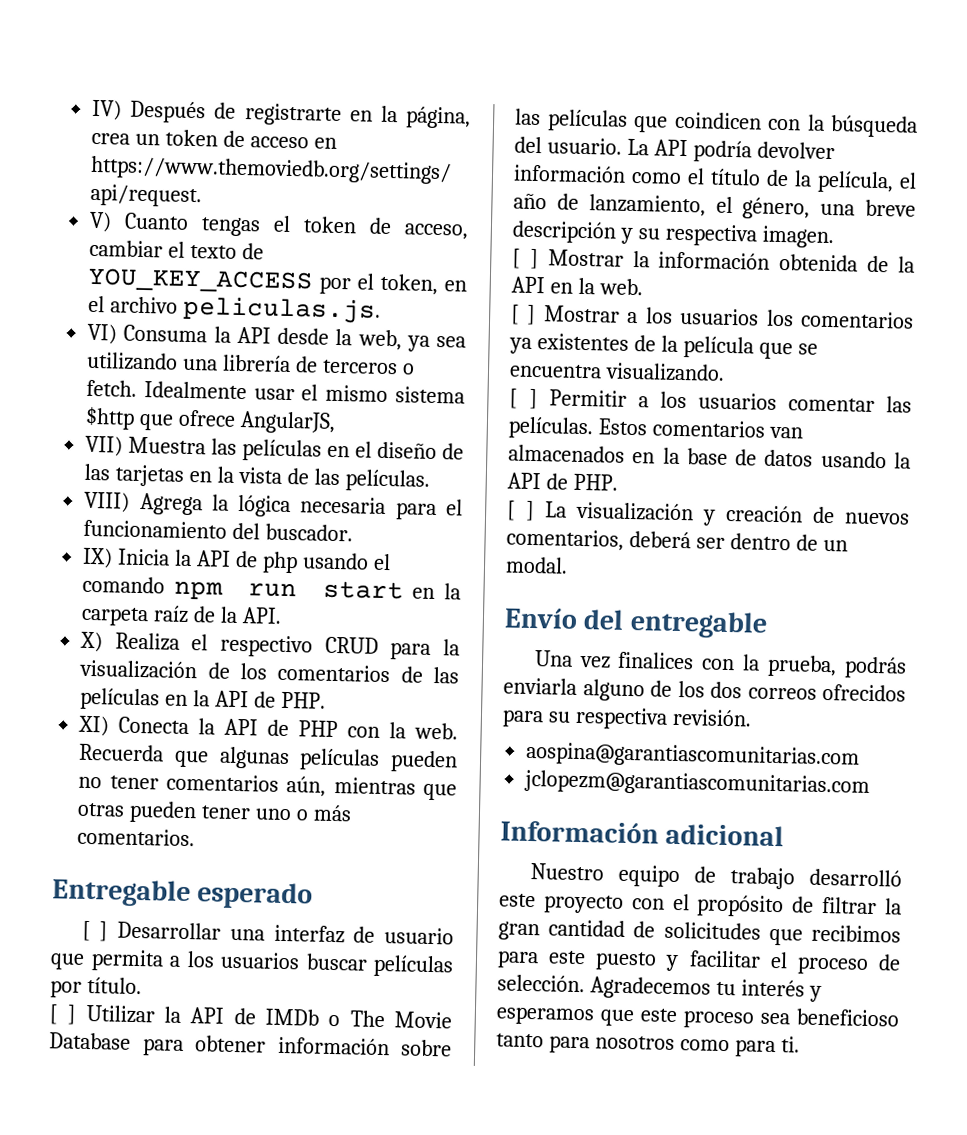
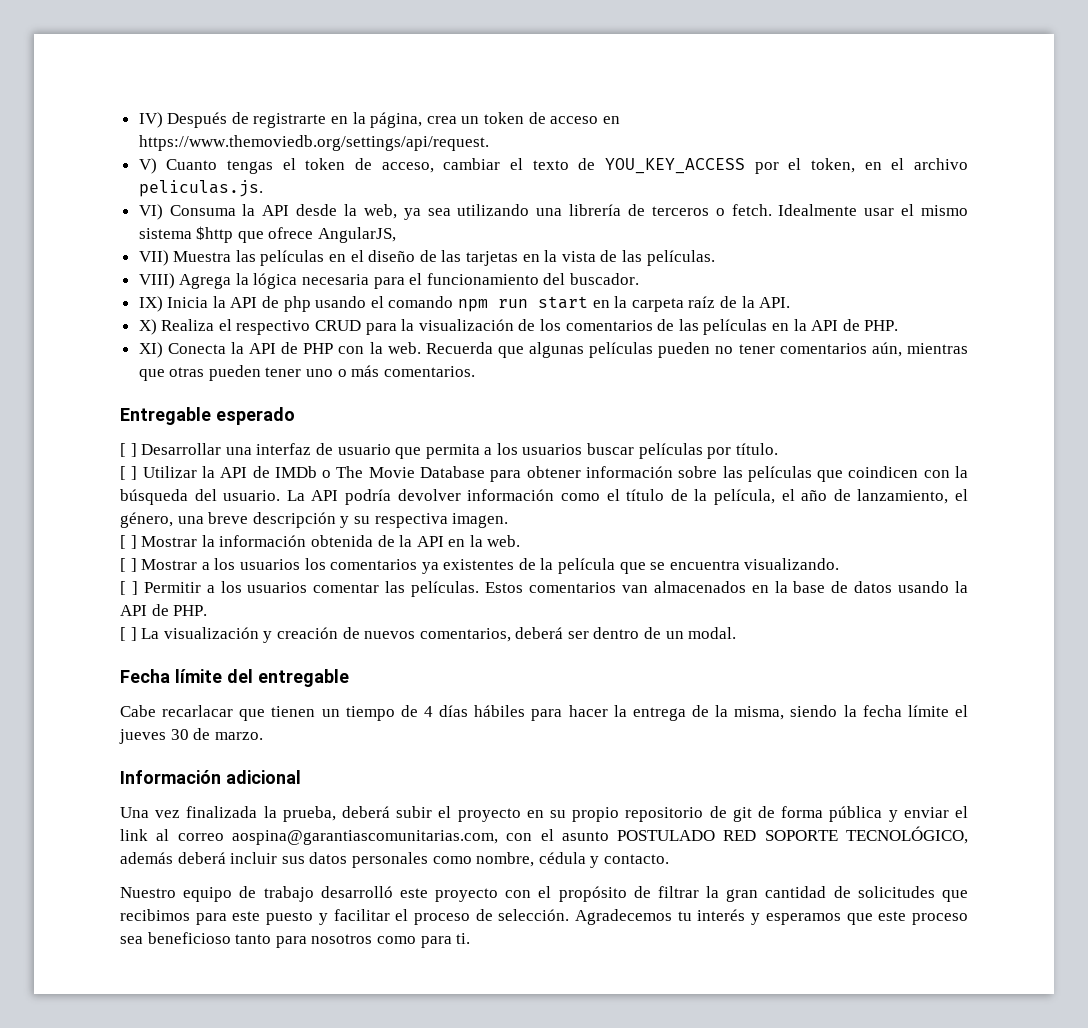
- Envío del entregable
+ Fecha límite del entregable
- Una vez finalices con la prueba, podrás enviarla alguno de los dos correos ofrecidos para su respectiva revisión.
- aospina@garantiascomunitarias.com
- jclopezm@garantiascomunitarias.com
+ Cabe recarlacar que tienen un tiempo de 4 días hábiles para hacer la entrega de la misma, siendo la fecha límite el jueves 30 de marzo.
  Información adicional
+ Una vez finalizada la prueba, deberá subir el proyecto en su propio repositorio de git de forma pública y enviar el link al correo aospina@garantiascomunitarias.com, con el asunto POSTULADO RED SOPORTE TECNOLÓGICO, además deberá incluir sus datos personales como nombre, cédula y contacto.

